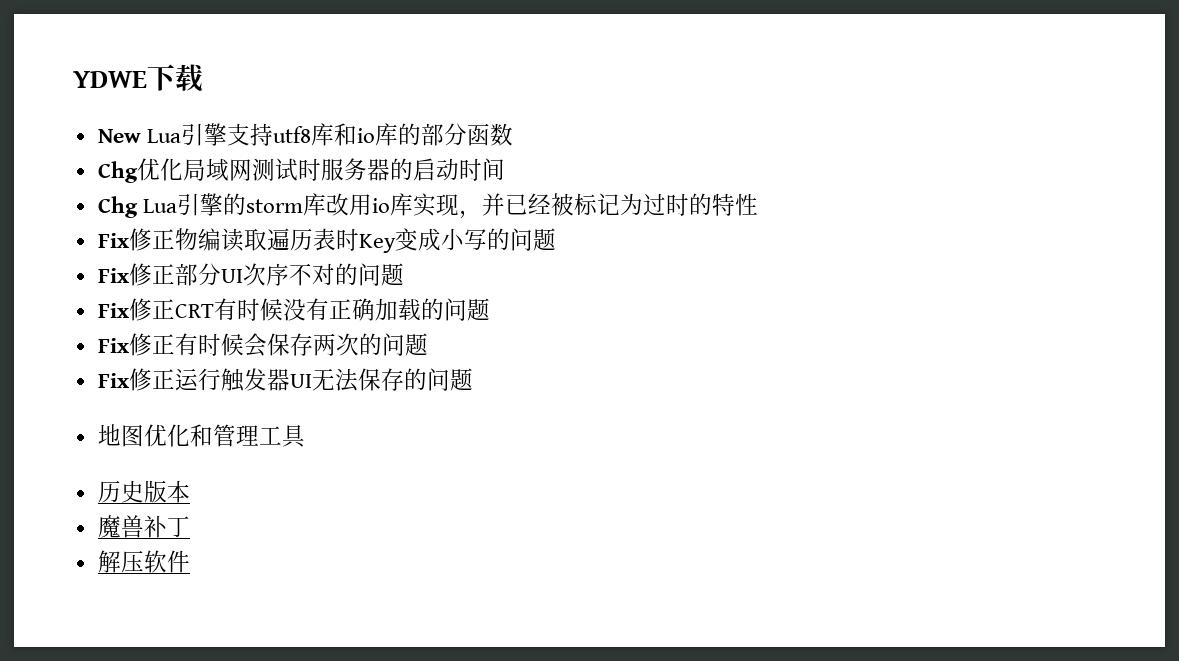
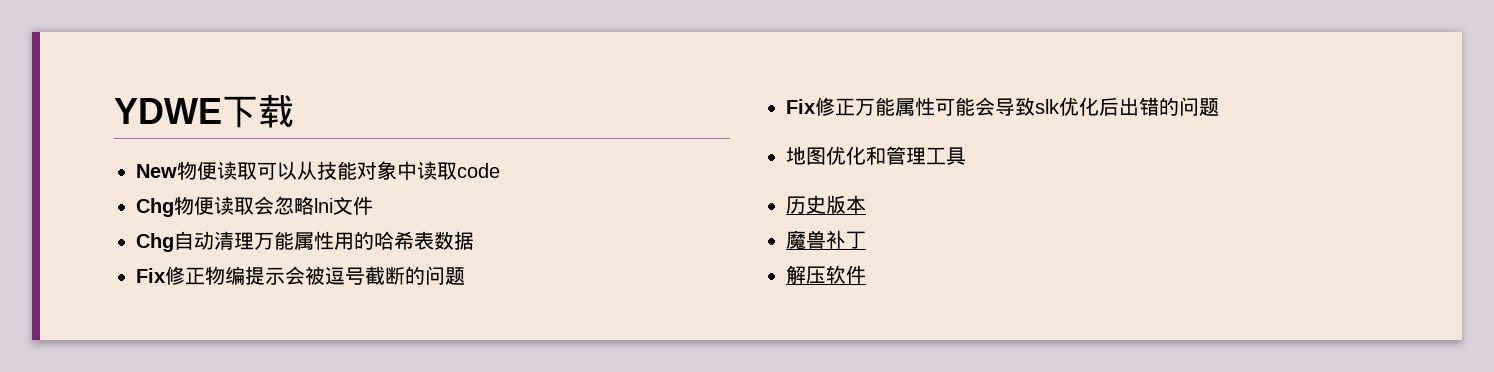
- New Lua引擎支持utf8库和io库的部分函数
- Chg优化局域网测试时服务器的启动时间
- Chg Lua引擎的storm库改用io库实现，并已经被标记为过时的特性
- Fix修正物编读取遍历表时Key变成小写的问题
- Fix修正部分UI次序不对的问题
- Fix修正CRT有时候没有正确加载的问题
- Fix修正有时候会保存两次的问题
- Fix修正运行触发器UI无法保存的问题
+ New物便读取可以从技能对象中读取code
+ Chg物便读取会忽略lni文件
+ Chg自动清理万能属性用的哈希表数据
+ Fix修正物编提示会被逗号截断的问题
+ Fix修正万能属性可能会导致slk优化后出错的问题

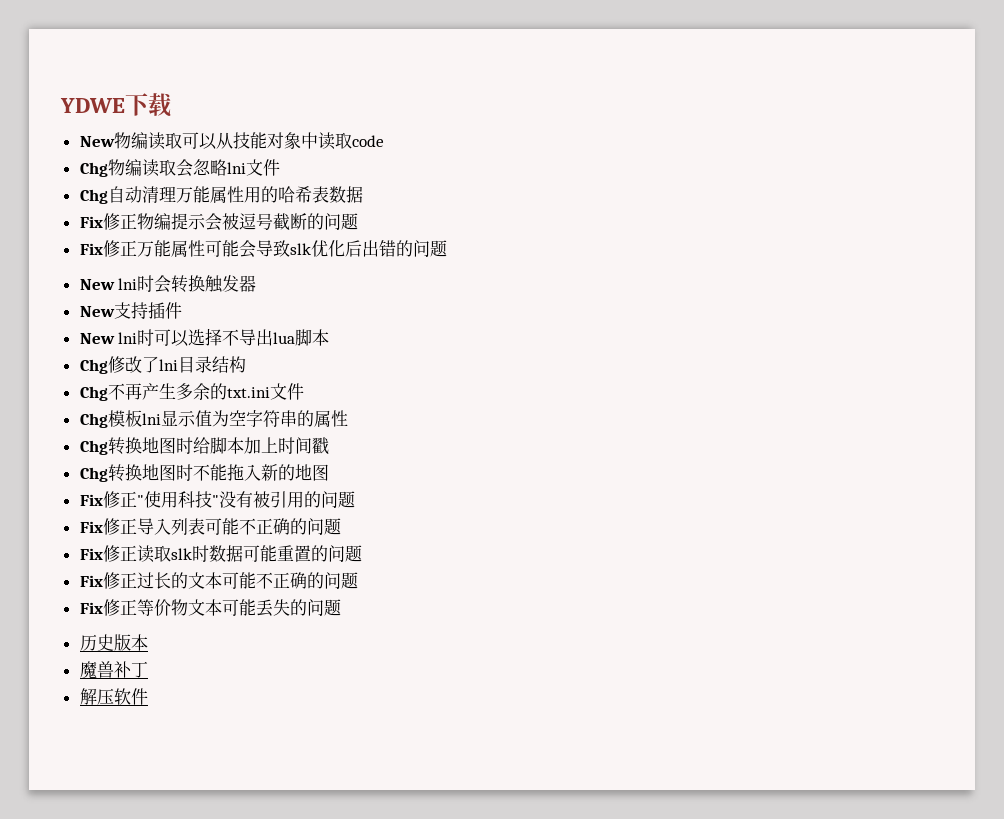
- New物便读取可以从技能对象中读取code
+ New物编读取可以从技能对象中读取code
- Chg物便读取会忽略lni文件
+ Chg物编读取会忽略lni文件
- 地图优化和管理工具
+ New lni时会转换触发器
+ New支持插件
+ New lni时可以选择不导出lua脚本
+ Chg修改了lni目录结构
+ Chg不再产生多余的txt.ini文件
+ Chg模板lni显示值为空字符串的属性
+ Chg转换地图时给脚本加上时间戳
+ Chg转换地图时不能拖入新的地图
+ Fix修正"使用科技"没有被引用的问题
+ Fix修正导入列表可能不正确的问题
+ Fix修正读取slk时数据可能重置的问题
+ Fix修正过长的文本可能不正确的问题
+ Fix修正等价物文本可能丢失的问题

